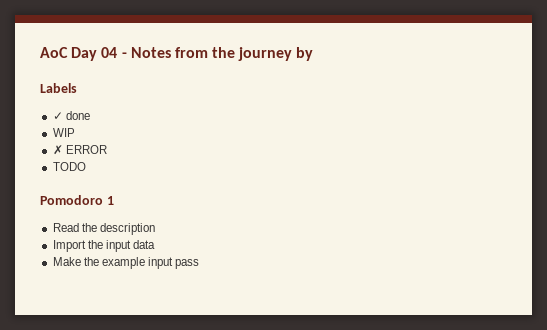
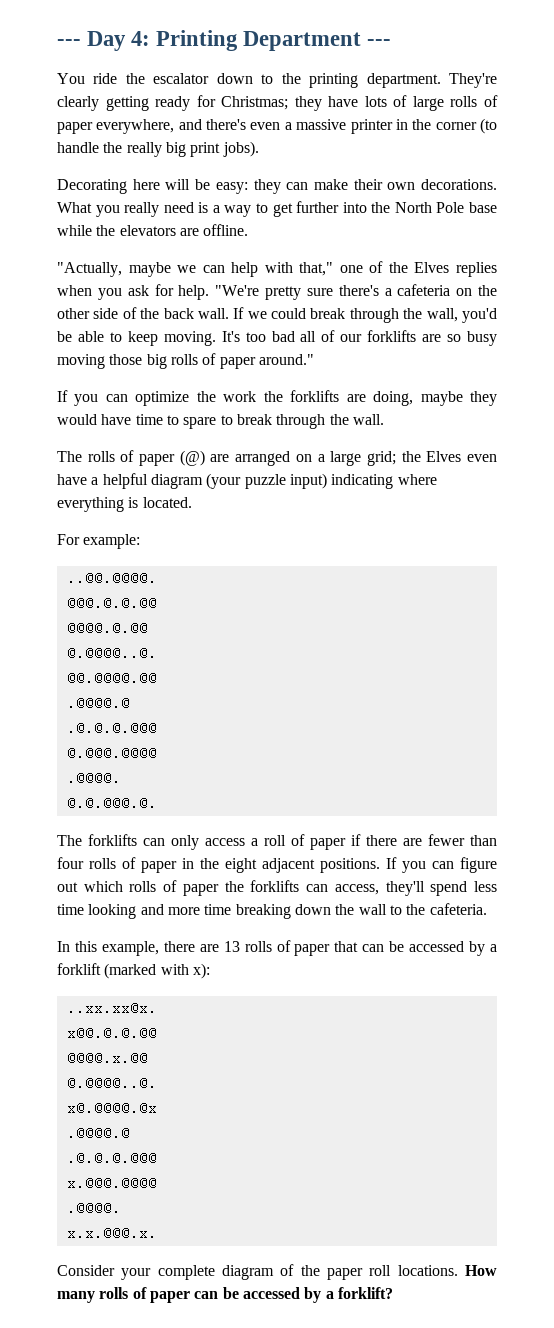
- AoC Day 04 - Notes from the journey by
- Labels
- ✓ done
- WIP
- ✗ ERROR
- TODO
- Pomodoro 1
- Read the description
- Import the input data
- Make the example input pass
+ --- Day 4: Printing Department ---
+ You ride the escalator down to the printing department. They're clearly getting ready for Christmas; they have lots of large rolls of paper everywhere, and there's even a massive printer in the corner (to handle the really big print jobs).
+ Decorating here will be easy: they can make their own decorations. What you really need is a way to get further into the North Pole base while the elevators are offline.
+ "Actually, maybe we can help with that," one of the Elves replies when you ask for help. "We're pretty sure there's a cafeteria on the other side of the back wall. If we could break through the wall, you'd be able to keep moving. It's too bad all of our forklifts are so busy moving those big rolls of paper around."
+ If you can optimize the work the forklifts are doing, maybe they would have time to spare to break through the wall.
+ The rolls of paper (@) are arranged on a large grid; the Elves even have a helpful diagram (your puzzle input) indicating where everything is located.
+ For example:
+ ..@@.@@@@.
+ @@@.@.@.@@
+ @@@@.@.@@
+ @.@@@@..@.
+ @@.@@@@.@@
+ .@@@@.@
+ .@.@.@.@@@
+ @.@@@.@@@@
+ .@@@@.
+ @.@.@@@.@.
+ The forklifts can only access a roll of paper if there are fewer than four rolls of paper in the eight adjacent positions. If you can figure out which rolls of paper the forklifts can access, they'll spend less time looking and more time breaking down the wall to the cafeteria.
+ In this example, there are 13 rolls of paper that can be accessed by a forklift (marked with x):
+ ..xx.xx@x.
+ x@@.@.@.@@
+ @@@@.x.@@
+ @.@@@@..@.
+ x@.@@@@.@x
+ .@@@@.@
+ .@.@.@.@@@
+ x.@@@.@@@@
+ .@@@@.
+ x.x.@@@.x.
+ Consider your complete diagram of the paper roll locations. How many rolls of paper can be accessed by a forklift?

